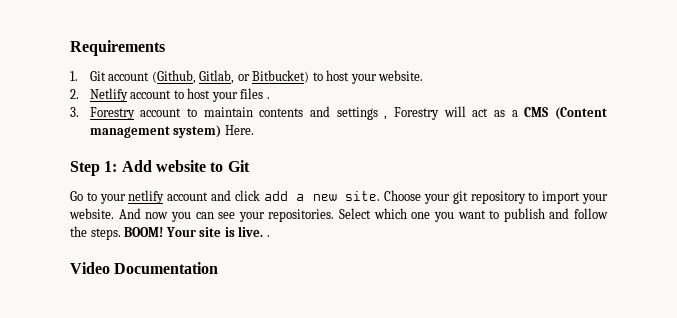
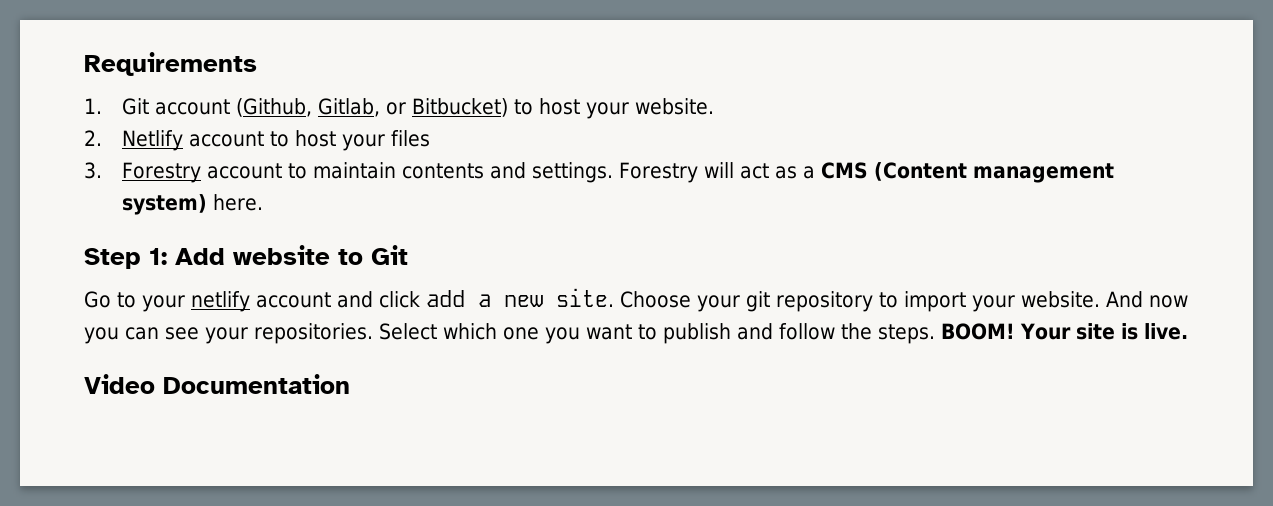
- 2. Netlify account to host your files .
+ 2. Netlify account to host your files
- 3. Forestry account to maintain contents and settings , Forestry will act as a CMS (Content management system) Here.
+ 3. Forestry account to maintain contents and settings. Forestry will act as a CMS (Content management system) here.
- Your site is live. .
+ Your site is live.

